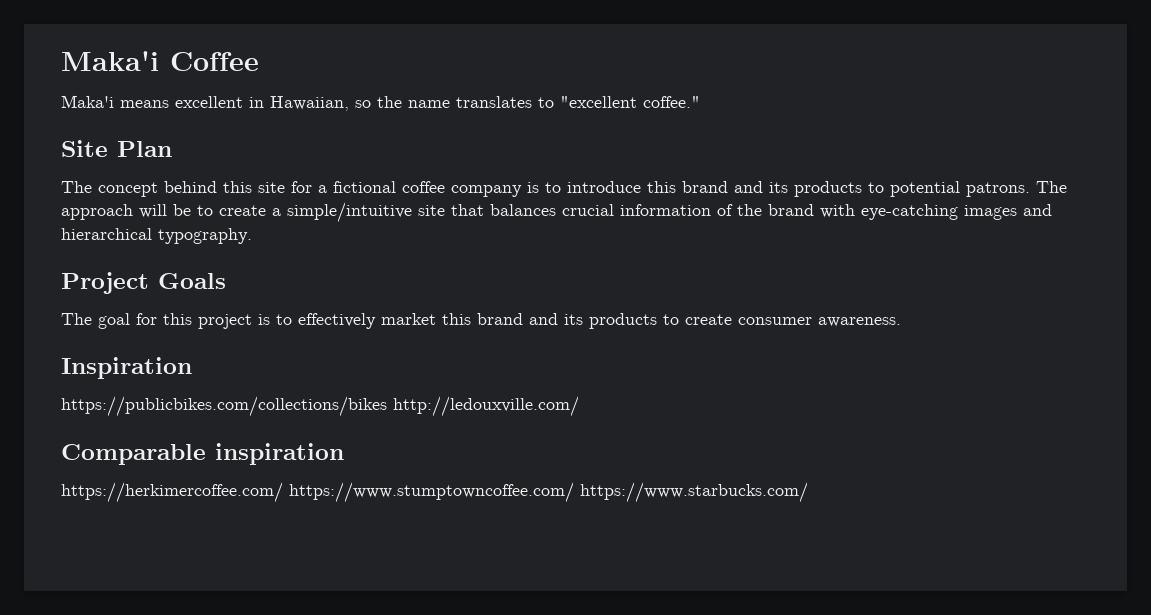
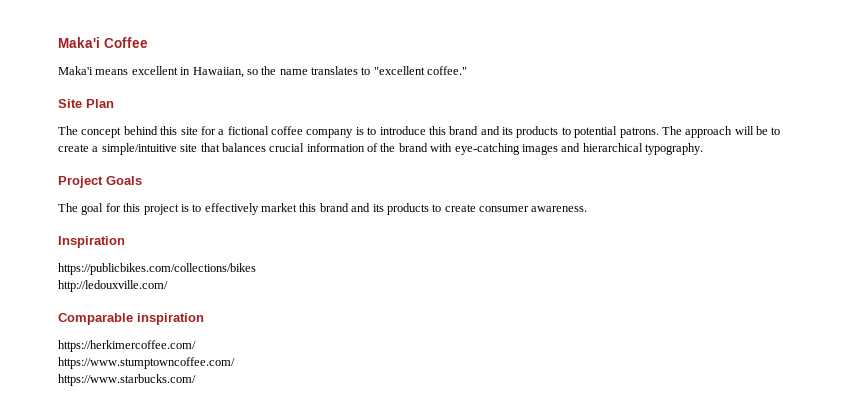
- https://publicbikes.com/collections/bikes http://ledouxville.com/
+ https://publicbikes.com/collections/bikes
+ http://ledouxville.com/
- https://herkimercoffee.com/ https://www.stumptowncoffee.com/ https://www.starbucks.com/
+ https://herkimercoffee.com/
+ https://www.stumptowncoffee.com/
+ https://www.starbucks.com/

